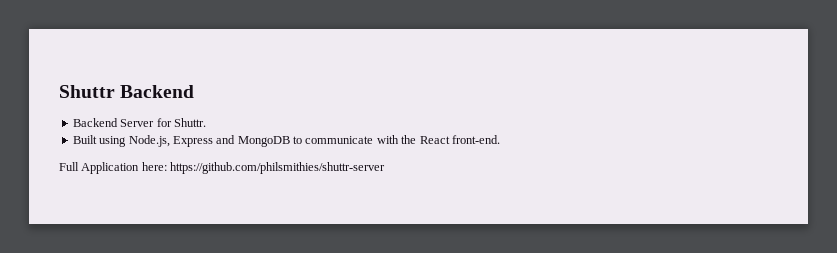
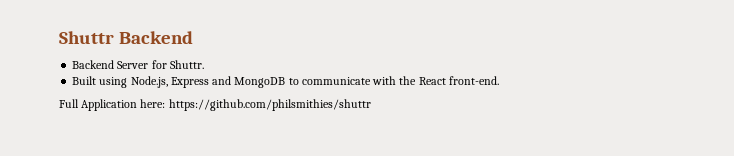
- Full Application here: https://github.com/philsmithies/shuttr-server
+ Full Application here: https://github.com/philsmithies/shuttr

